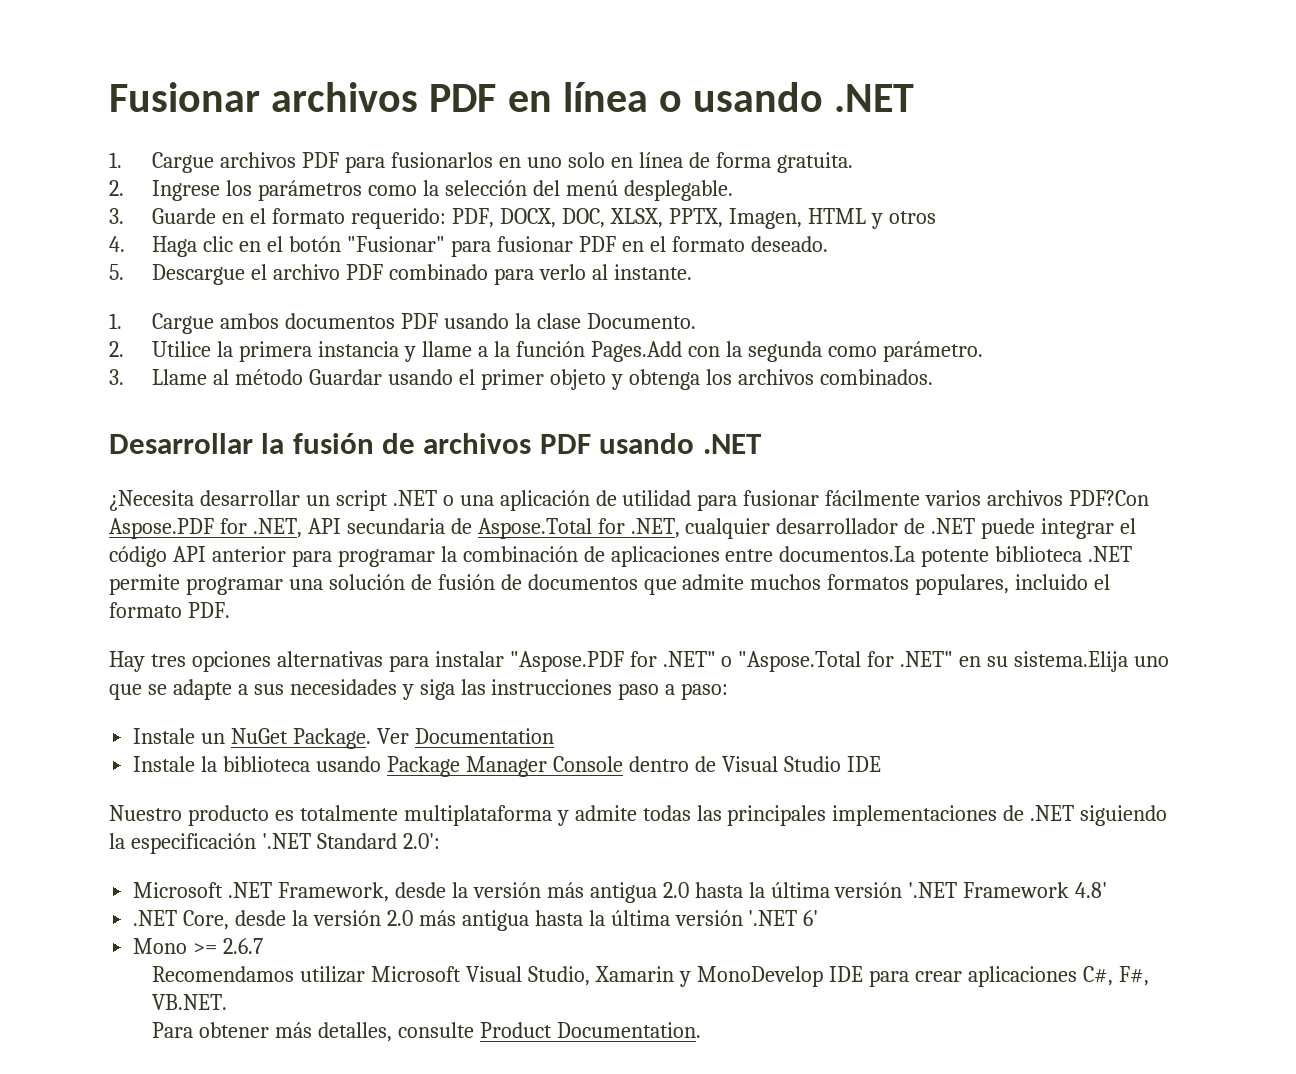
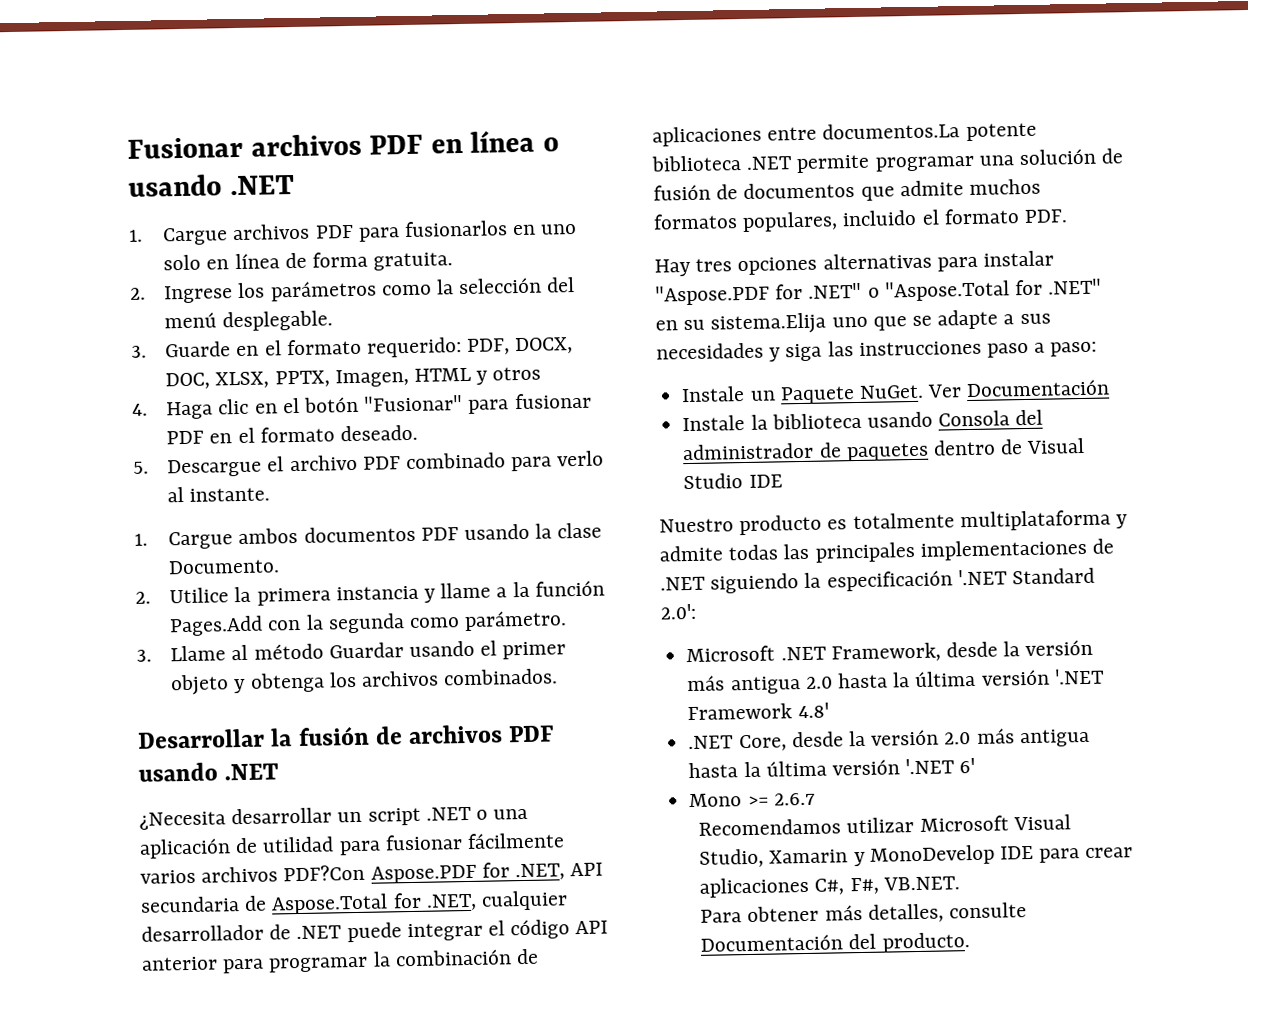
- Instale un NuGet Package. Ver Documentation
+ Instale un Paquete NuGet. Ver Documentación
- Instale la biblioteca usando Package Manager Console dentro de Visual Studio IDE
+ Instale la biblioteca usando Consola del administrador de paquetes dentro de Visual Studio IDE
- Para obtener más detalles, consulte Product Documentation.
+ Para obtener más detalles, consulte Documentación del producto.

